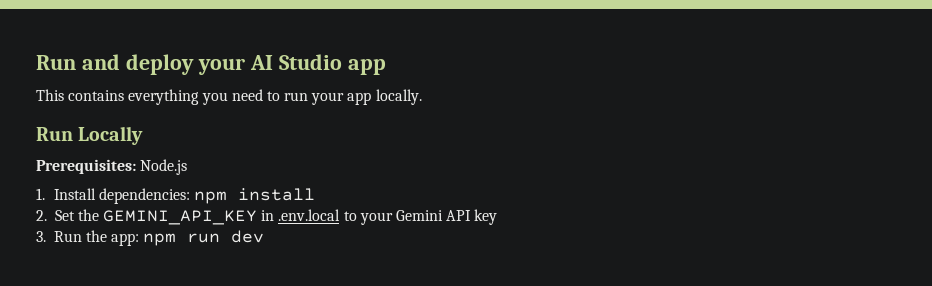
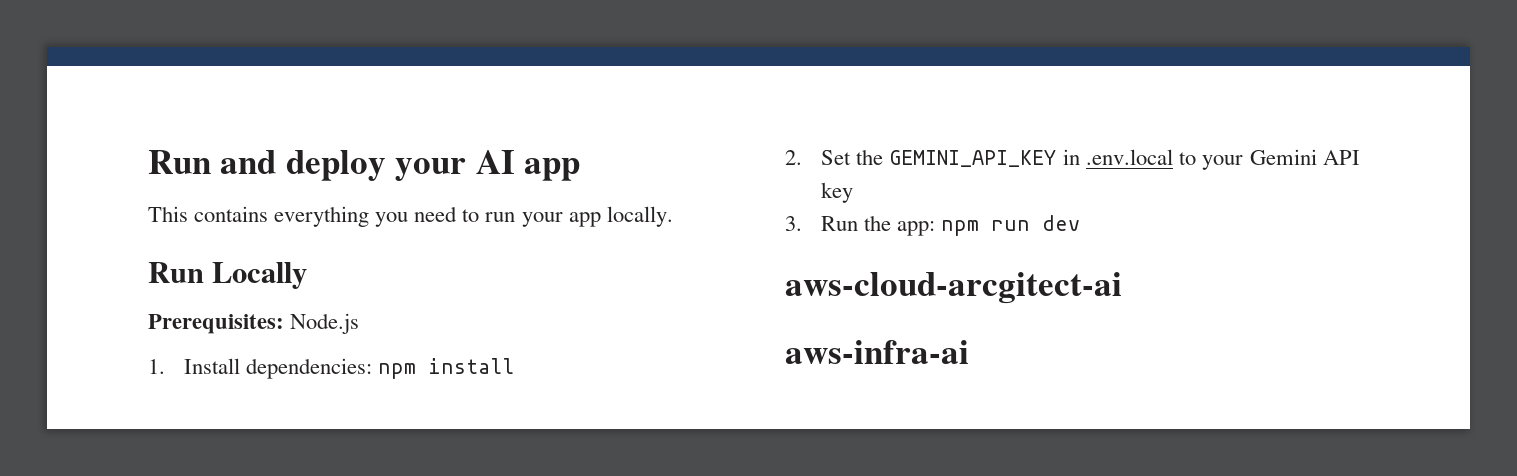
- Run and deploy your AI Studio app
+ Run and deploy your AI app
+ aws-cloud-arcgitect-ai
+ aws-infra-ai

